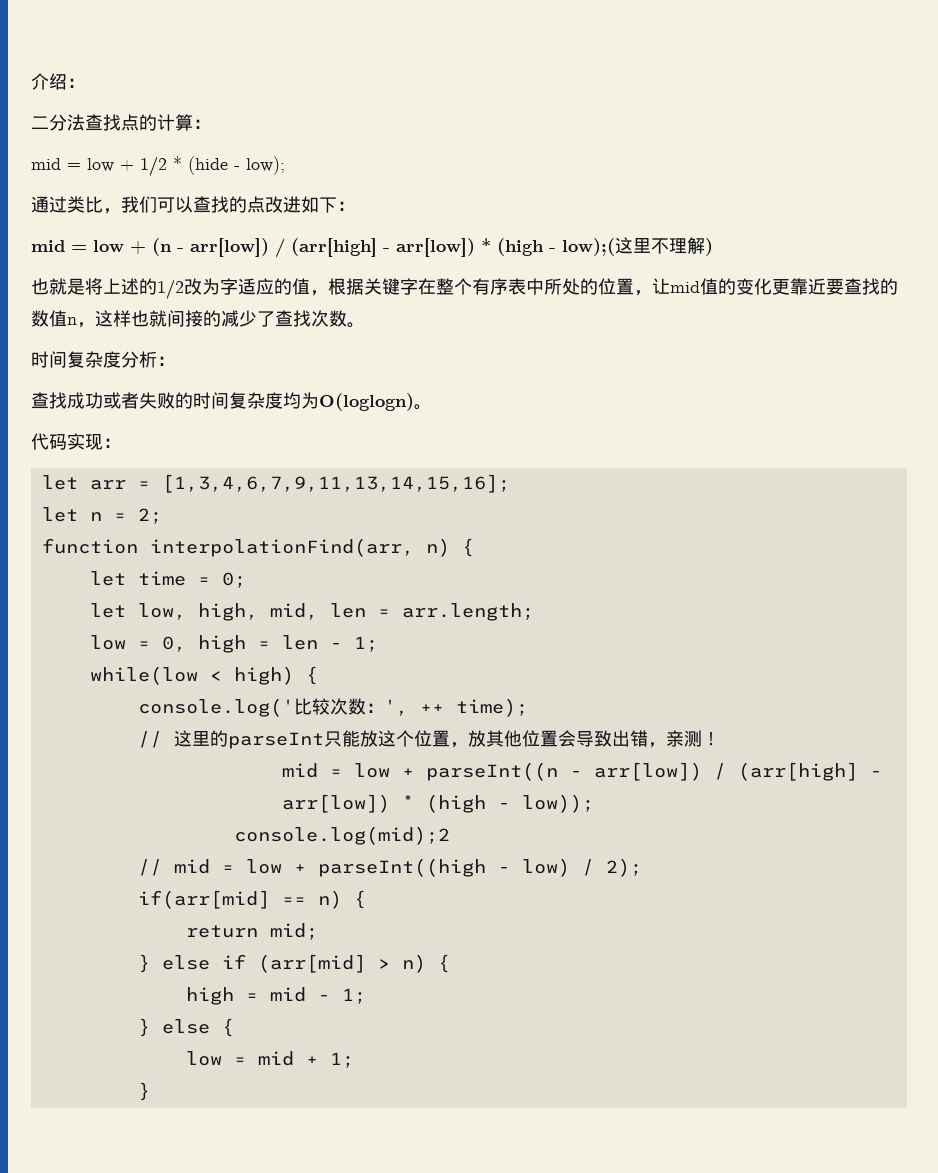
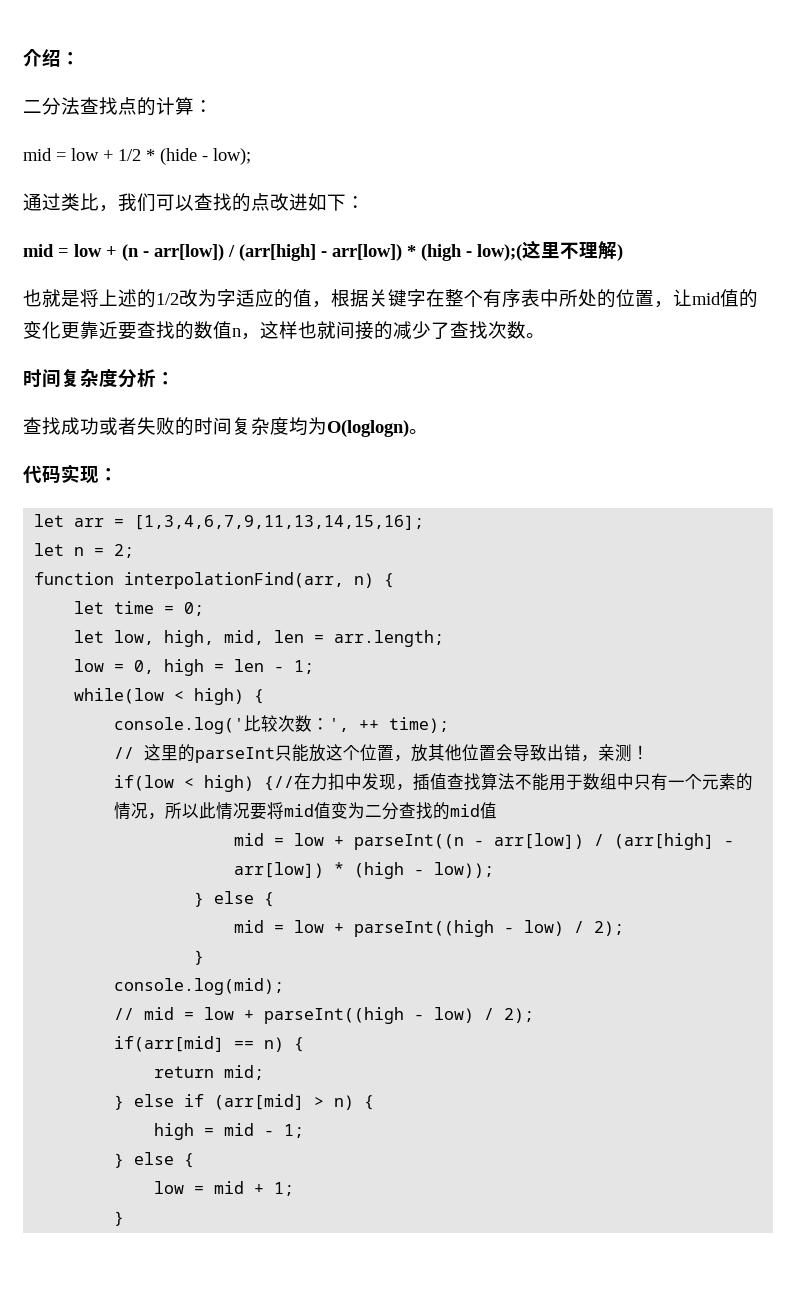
+ if(low < high) {//在力扣中发现，插值查找算法不能用于数组中只有一个元素的情况，所以此情况要将mid值变为二分查找的mid值
  mid = low + parseInt((n - arr[low]) / (arr[high] - arr[low]) * (high - low));
- console.log(mid);2
+ } else {
+ mid = low + parseInt((high - low) / 2);
+ }
+ console.log(mid);

